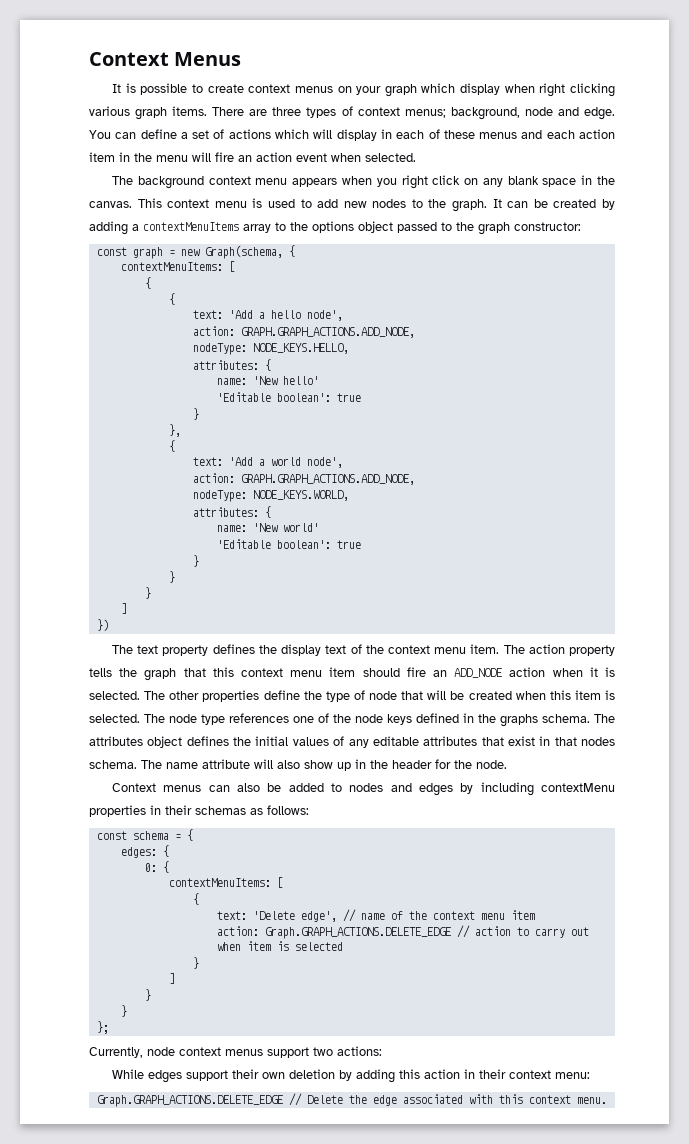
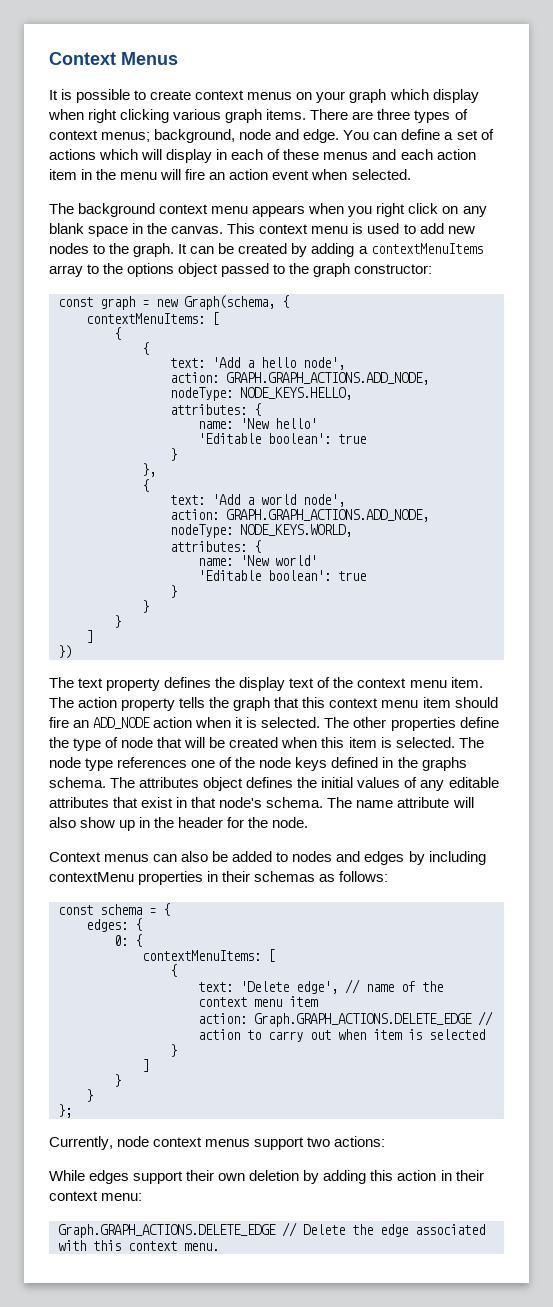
- The attributes object defines the initial values of any editable attributes that exist in that nodes schema.
+ The attributes object defines the initial values of any editable attributes that exist in that node's schema.

